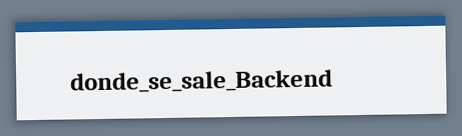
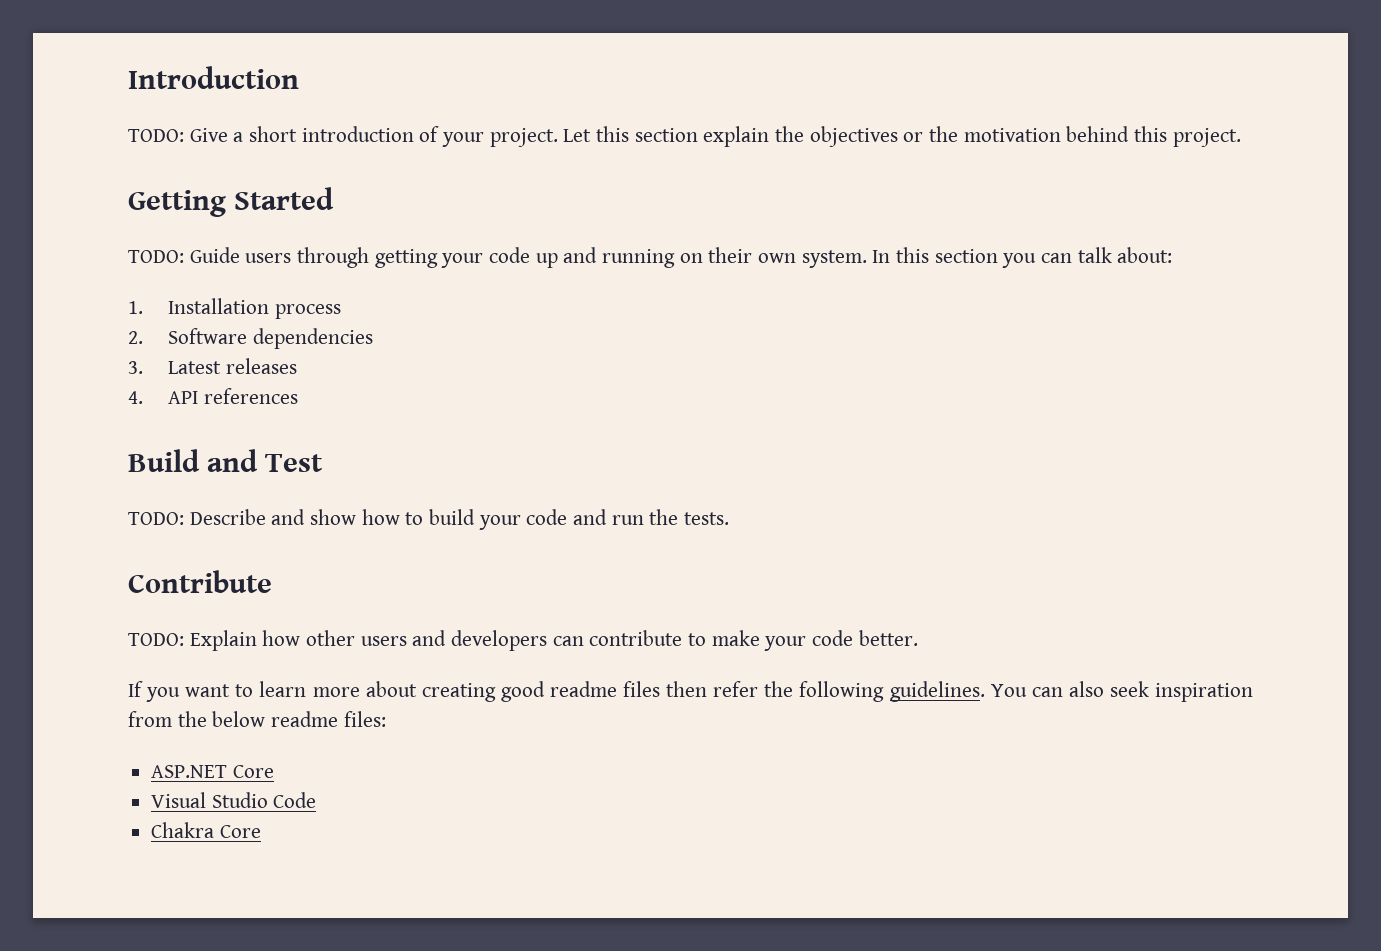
- donde_se_sale_Backend
+ Introduction
+ TODO: Give a short introduction of your project. Let this section explain the objectives or the motivation behind this project.
+ Getting Started
+ TODO: Guide users through getting your code up and running on their own system. In this section you can talk about:
+ 1. Installation process
+ 2. Software dependencies
+ 3. Latest releases
+ 4. API references
+ Build and Test
+ TODO: Describe and show how to build your code and run the tests.
+ Contribute
+ TODO: Explain how other users and developers can contribute to make your code better.
+ If you want to learn more about creating good readme files then refer the following guidelines. You can also seek inspiration from the below readme files:
+ ASP.NET Core
+ Visual Studio Code
+ Chakra Core

